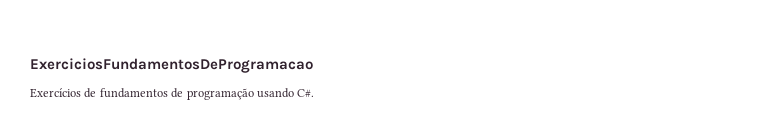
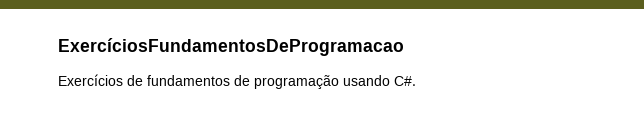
- ExerciciosFundamentosDeProgramacao
+ ExercíciosFundamentosDeProgramacao

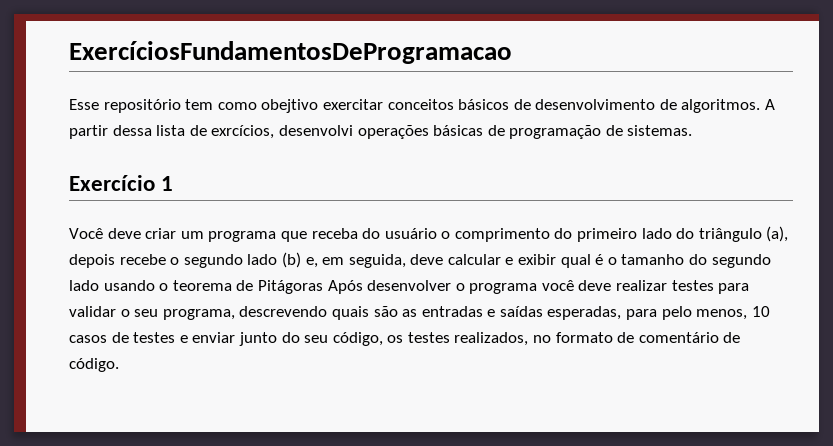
- Exercícios de fundamentos de programação usando C#.
+ Esse repositório tem como obejtivo exercitar conceitos básicos de desenvolvimento de algoritmos. A partir dessa lista de exrcícios, desenvolvi operações básicas de programação de sistemas.
+ Exercício 1
+ Você deve criar um programa que receba do usuário o comprimento do primeiro lado do triângulo (a), depois recebe o segundo lado (b) e, em seguida, deve calcular e exibir qual é o tamanho do segundo lado usando o teorema de Pitágoras Após desenvolver o programa você deve realizar testes para validar o seu programa, descrevendo quais são as entradas e saídas esperadas, para pelo menos, 10 casos de testes e enviar junto do seu código, os testes realizados, no formato de comentário de código.

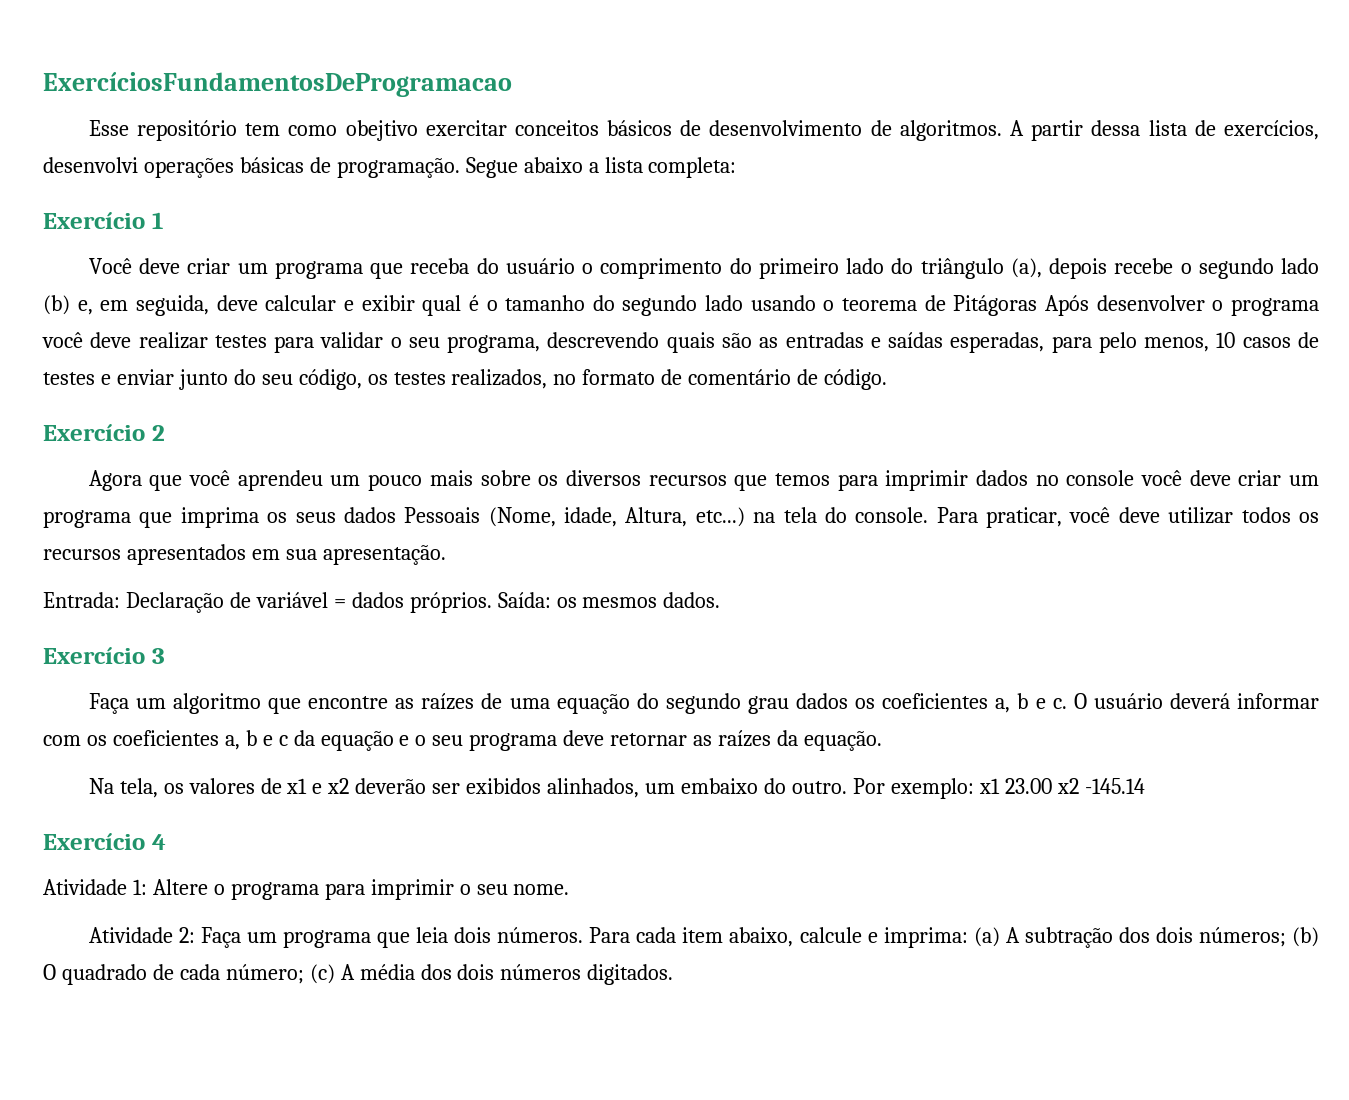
- A partir dessa lista de exrcícios, desenvolvi operações básicas de programação de sistemas.
+ A partir dessa lista de exercícios, desenvolvi operações básicas de programação. Segue abaixo a lista completa:
+ Exercício 2
+ Agora que você aprendeu um pouco mais sobre os diversos recursos que temos para imprimir dados no console você deve criar um programa que imprima os seus dados Pessoais (Nome, idade, Altura, etc...) na tela do console. Para praticar, você deve utilizar todos os recursos apresentados em sua apresentação.
+ Entrada: Declaração de variável = dados próprios. Saída: os mesmos dados.
+ Exercício 3
+ Faça um algoritmo que encontre as raízes de uma equação do segundo grau dados os coeficientes a, b e c. O usuário deverá informar com os coeficientes a, b e c da equação e o seu programa deve retornar as raízes da equação.
+ Na tela, os valores de x1 e x2 deverão ser exibidos alinhados, um embaixo do outro. Por exemplo: x1 23.00 x2 -145.14
+ Exercício 4
+ Atividade 1: Altere o programa para imprimir o seu nome.
+ Atividade 2: Faça um programa que leia dois números. Para cada item abaixo, calcule e imprima: (a) A subtração dos dois números; (b) O quadrado de cada número; (c) A média dos dois números digitados.

